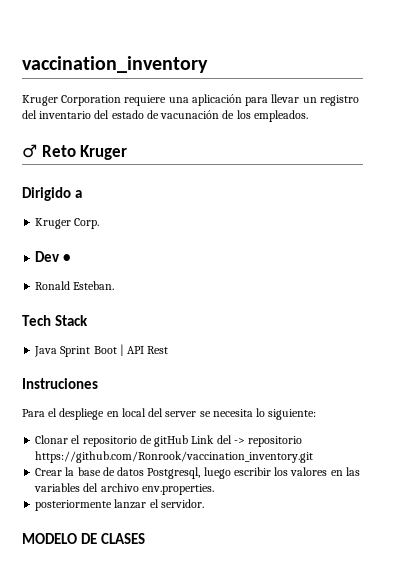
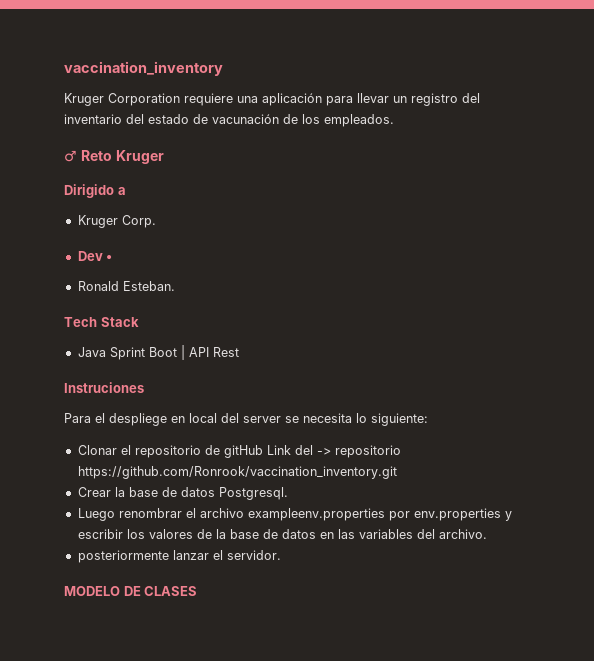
- Crear la base de datos Postgresql, luego escribir los valores en las variables del archivo env.properties.
+ Crear la base de datos Postgresql.
+ Luego renombrar el archivo exampleenv.properties por env.properties y escribir los valores de la base de datos en las variables del archivo.

